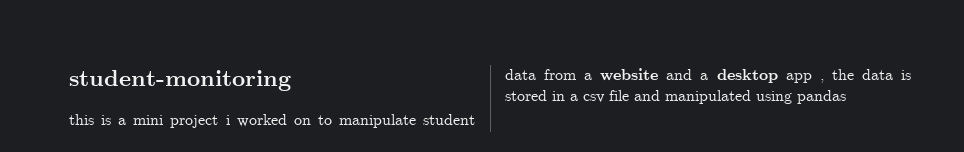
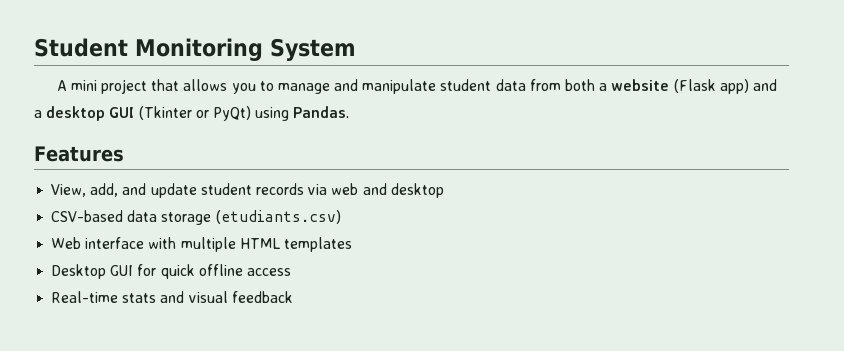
- student-monitoring
- this is a mini project i worked on to manipulate student data from a website and a desktop app , the data is stored in a csv file and manipulated using pandas
+ Student Monitoring System
+ A mini project that allows you to manage and manipulate student data from both a website (Flask app) and a desktop GUI (Tkinter or PyQt) using Pandas.
+ Features
+ View, add, and update student records via web and desktop
+ CSV-based data storage (etudiants.csv)
+ Web interface with multiple HTML templates
+ Desktop GUI for quick offline access
+ Real-time stats and visual feedback

